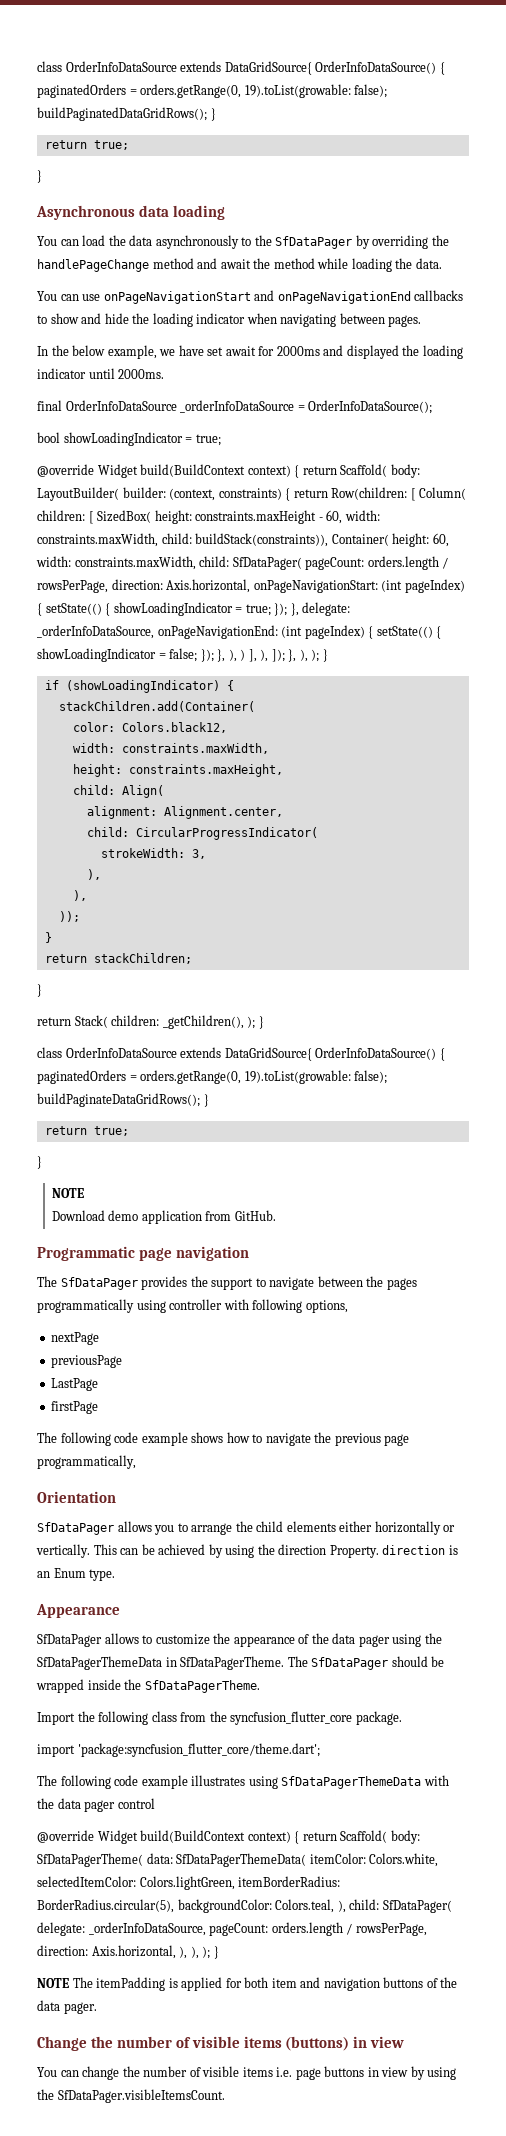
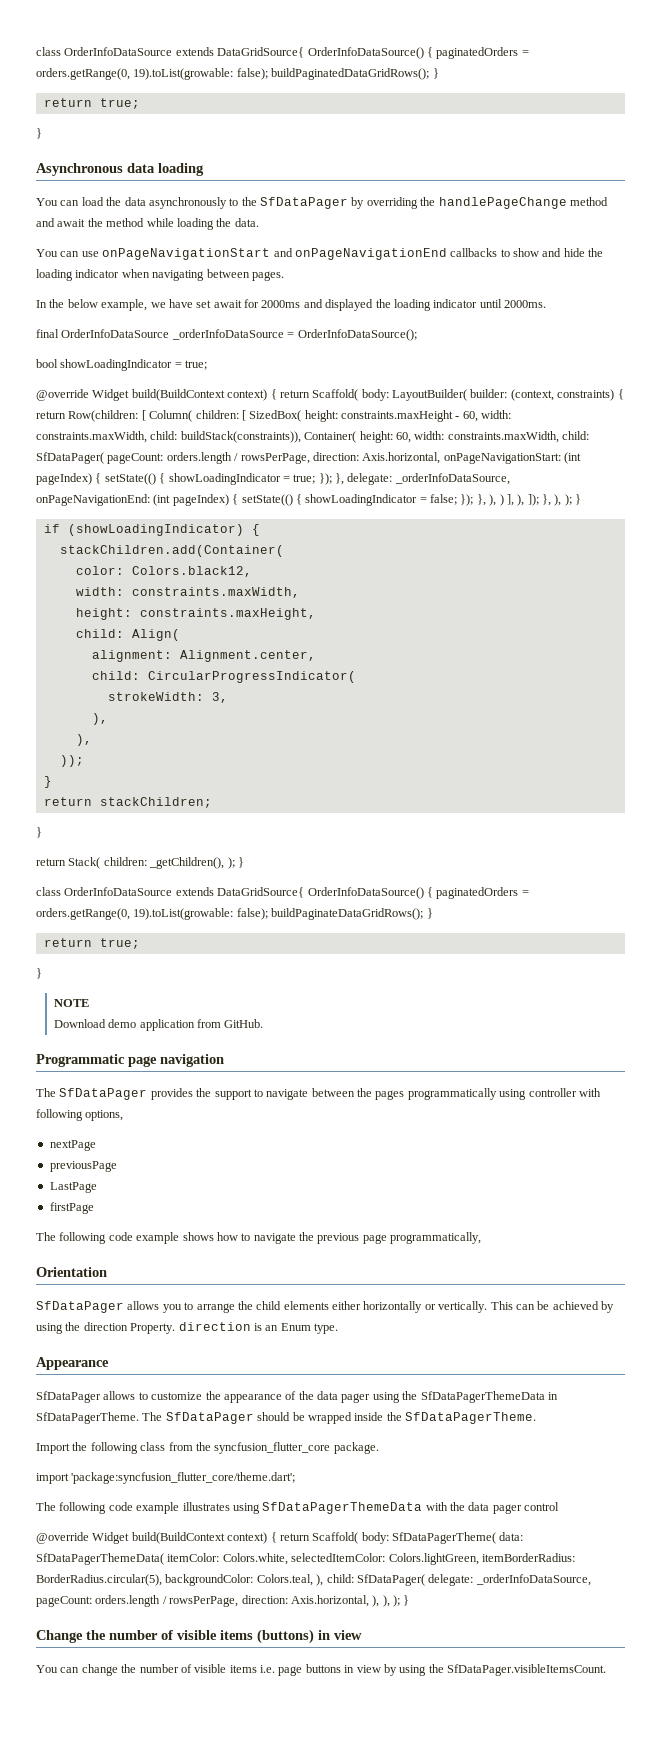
- NOTE The itemPadding is applied for both item and navigation buttons of the data pager.

